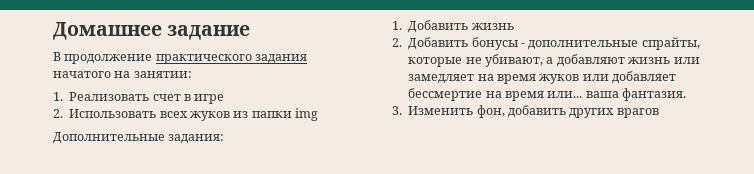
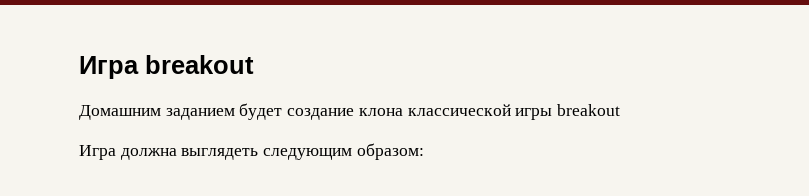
- Домашнее задание
- В продолжение практического задания начатого на занятии:
- 1. Реализовать счет в игре
- 2. Использовать всех жуков из папки img
- Дополнительные задания:
- 1. Добавить жизнь
- 2. Добавить бонусы - дополнительные спрайты, которые не убивают, а добавляют жизнь или замедляет на время жуков или добавляет бессмертие на время или... ваша фантазия.
- 3. Изменить фон, добавить других врагов
+ Игра breakout
+ Домашним заданием будет создание клона классической игры breakout
+ Игра должна выглядеть следующим образом:

